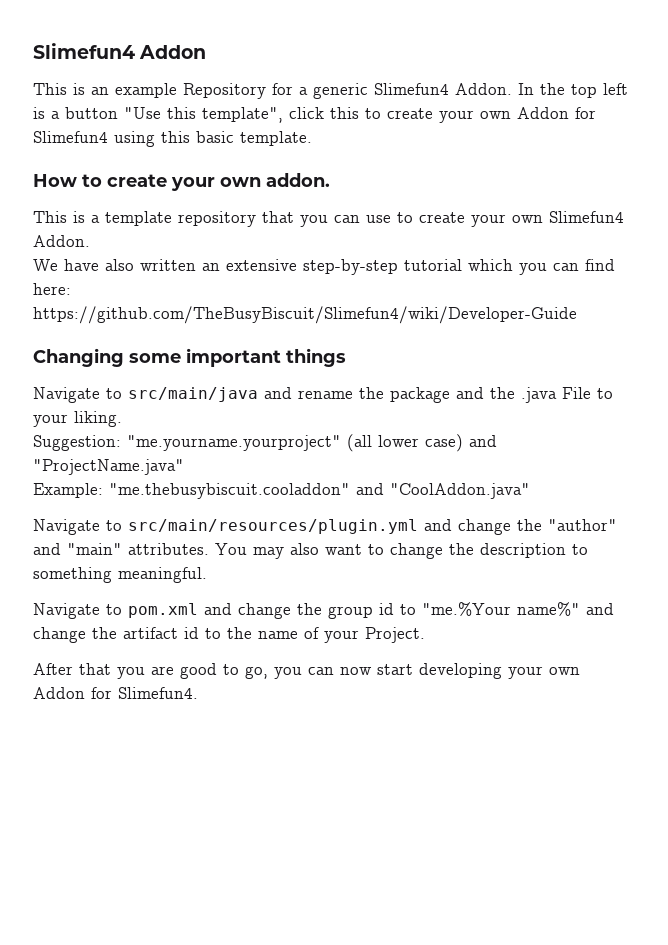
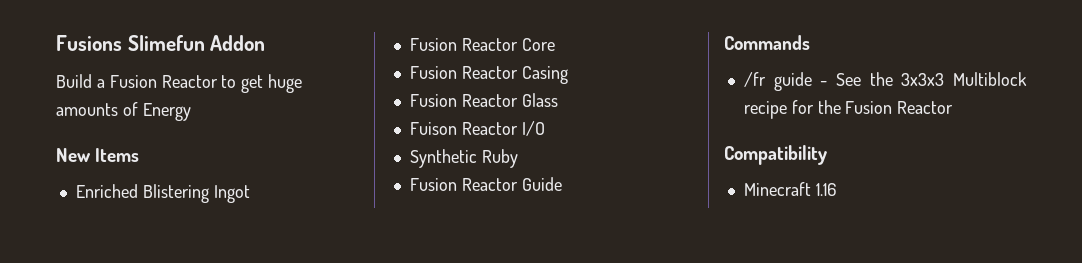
- Slimefun4 Addon
+ Fusions Slimefun Addon
- This is an example Repository for a generic Slimefun4 Addon. In the top left is a button "Use this template", click this to create your own Addon for Slimefun4 using this basic template.
- How to create your own addon.
- This is a template repository that you can use to create your own Slimefun4 Addon.
- We have also written an extensive step-by-step tutorial which you can find here:
- https://github.com/TheBusyBiscuit/Slimefun4/wiki/Developer-Guide
- Changing some important things
- Navigate to src/main/java and rename the package and the .java File to your liking.
- Suggestion: "me.yourname.yourproject" (all lower case) and "ProjectName.java"
- Example: "me.thebusybiscuit.cooladdon" and "CoolAddon.java"
- Navigate to src/main/resources/plugin.yml and change the "author" and "main" attributes. You may also want to change the description to something meaningful.
- Navigate to pom.xml and change the group id to "me.%Your name%" and change the artifact id to the name of your Project.
- After that you are good to go, you can now start developing your own Addon for Slimefun4.
+ Build a Fusion Reactor to get huge amounts of Energy
+ New Items
+ Enriched Blistering Ingot
+ Fusion Reactor Core
+ Fusion Reactor Casing
+ Fusion Reactor Glass
+ Fuison Reactor I/O
+ Synthetic Ruby
+ Fusion Reactor Guide
+ Commands
+ /fr guide - See the 3x3x3 Multiblock recipe for the Fusion Reactor
+ Compatibility
+ Minecraft 1.16

